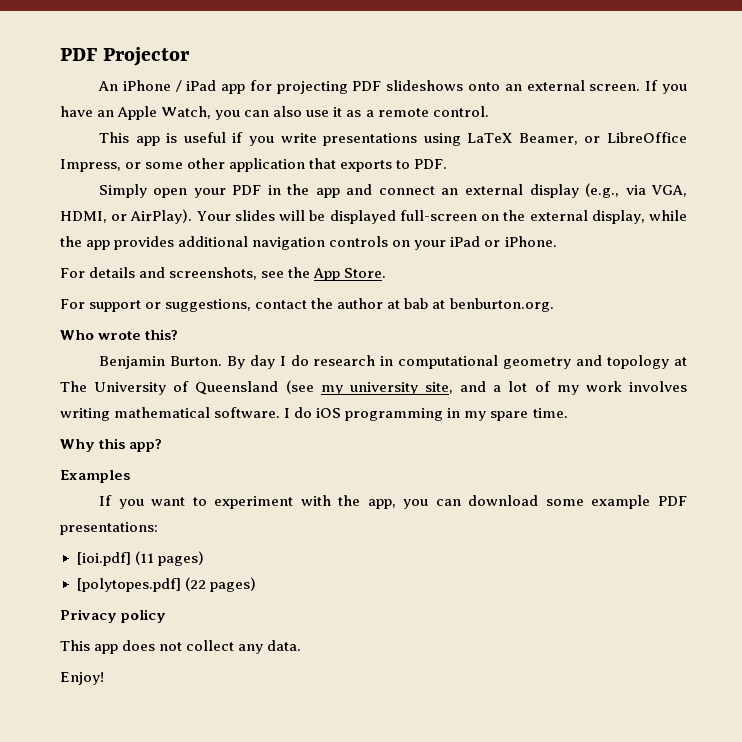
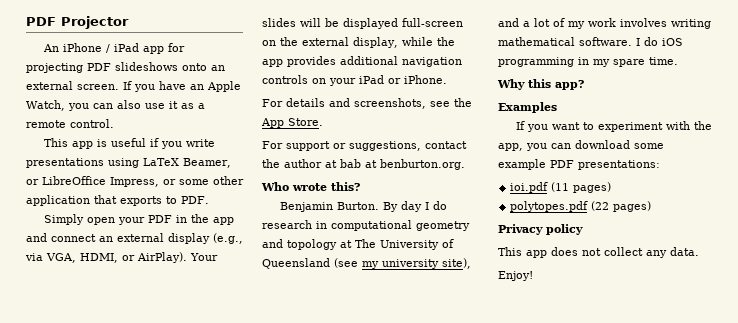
- By day I do research in computational geometry and topology at The University of Queensland (see my university site, and a lot of my work involves writing mathematical software.
+ By day I do research in computational geometry and topology at The University of Queensland (see my university site), and a lot of my work involves writing mathematical software.
- [ioi.pdf] (11 pages)
+ ioi.pdf (11 pages)
- [polytopes.pdf] (22 pages)
+ polytopes.pdf (22 pages)

